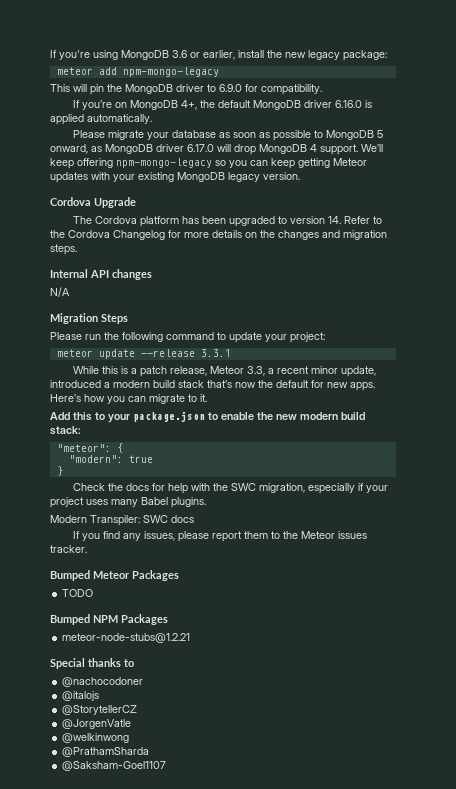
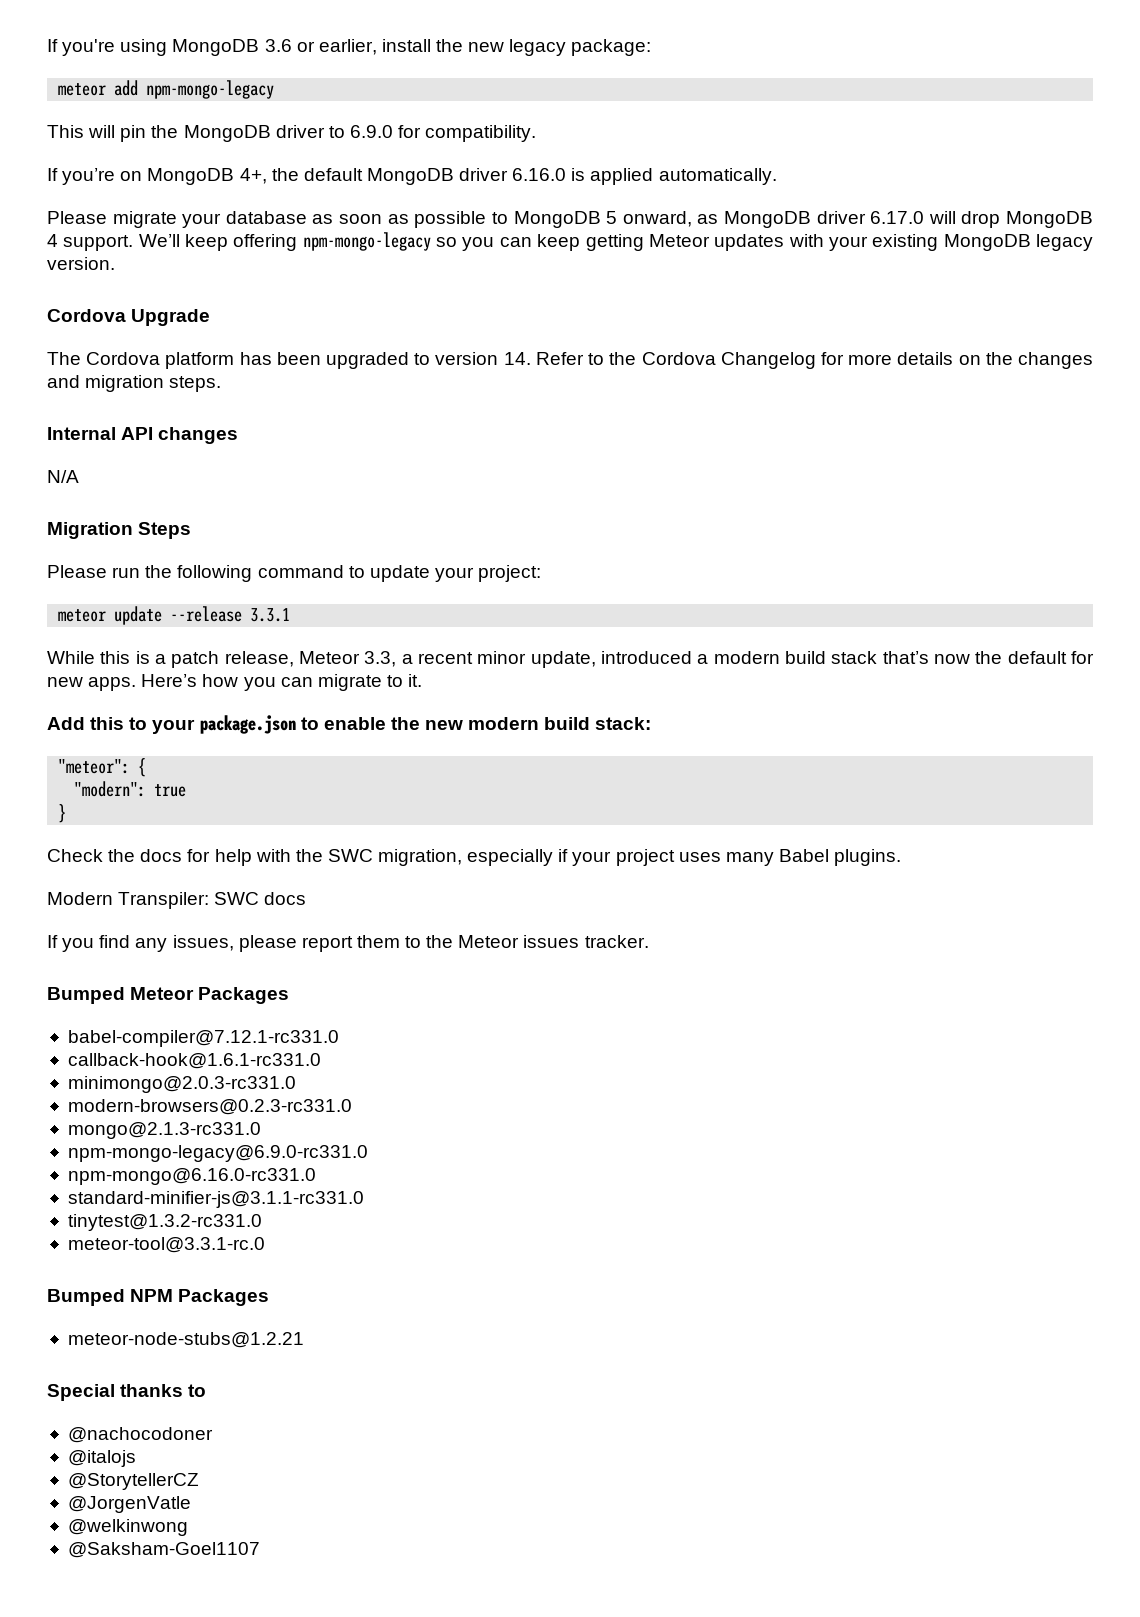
- TODO
+ babel-compiler@7.12.1-rc331.0
+ callback-hook@1.6.1-rc331.0
+ minimongo@2.0.3-rc331.0
+ modern-browsers@0.2.3-rc331.0
+ mongo@2.1.3-rc331.0
+ npm-mongo-legacy@6.9.0-rc331.0
+ npm-mongo@6.16.0-rc331.0
+ standard-minifier-js@3.1.1-rc331.0
+ tinytest@1.3.2-rc331.0
+ meteor-tool@3.3.1-rc.0
- @PrathamSharda

